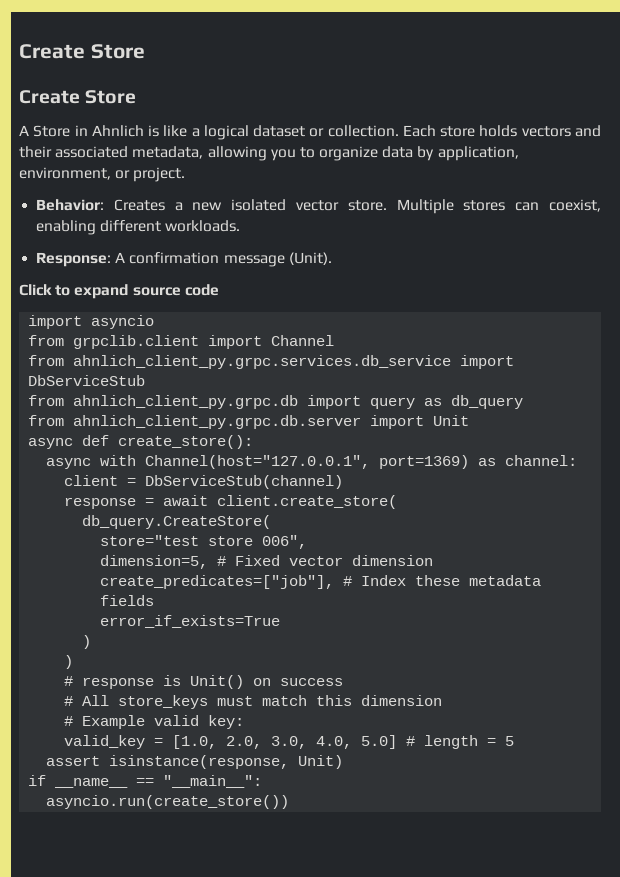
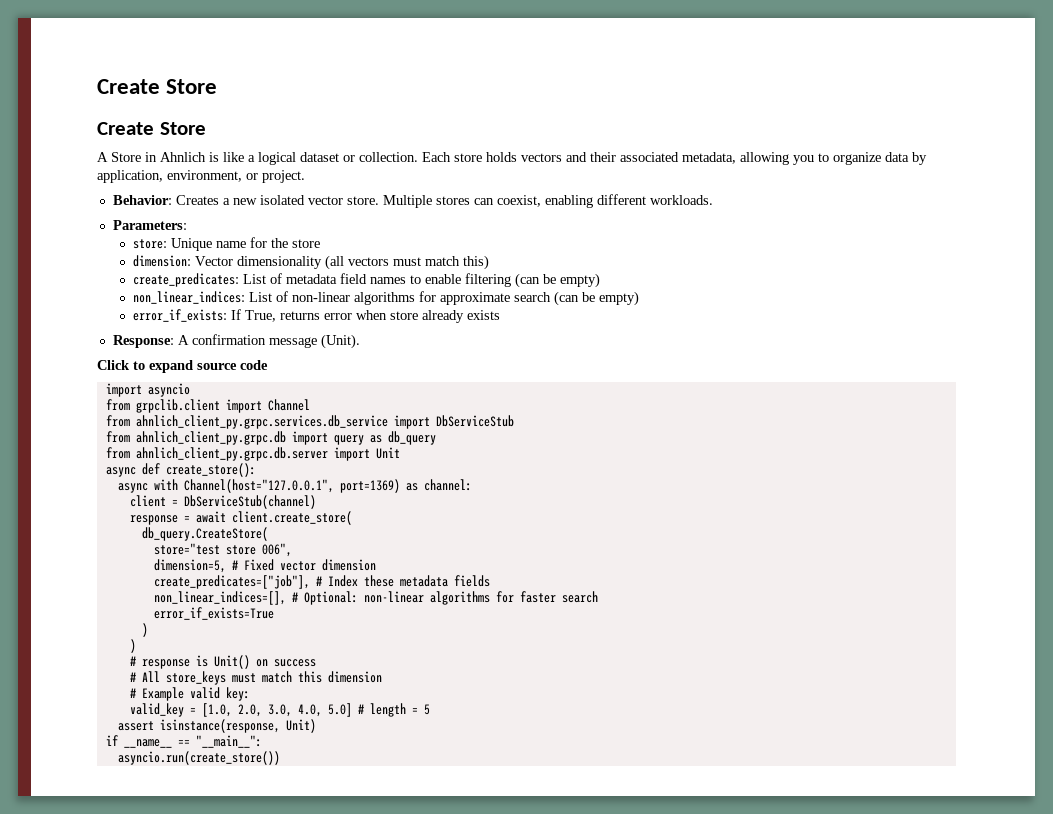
+ Parameters:
+ store: Unique name for the store
+ dimension: Vector dimensionality (all vectors must match this)
+ create_predicates: List of metadata field names to enable filtering (can be empty)
+ non_linear_indices: List of non-linear algorithms for approximate search (can be empty)
+ error_if_exists: If True, returns error when store already exists
+ non_linear_indices=[], # Optional: non-linear algorithms for faster search

